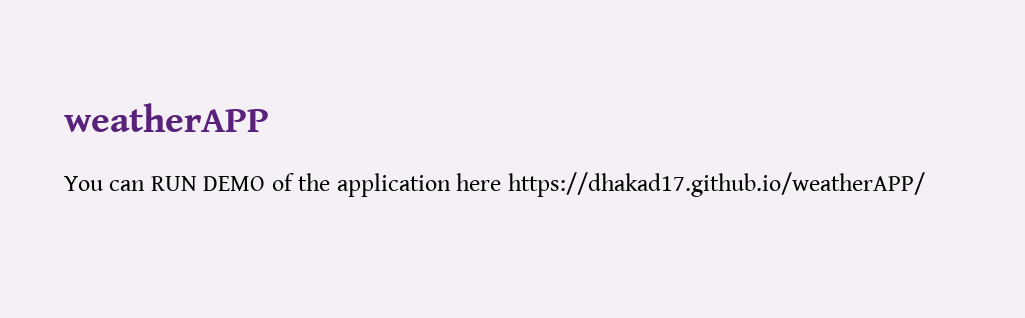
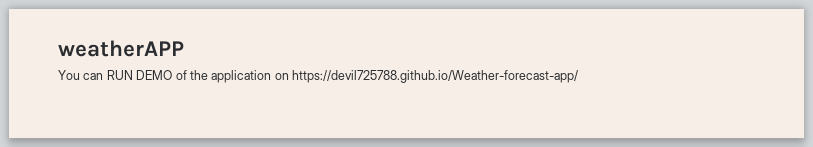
- You can RUN DEMO of the application here https://dhakad17.github.io/weatherAPP/
+ You can RUN DEMO of the application on https://devil725788.github.io/Weather-forecast-app/

